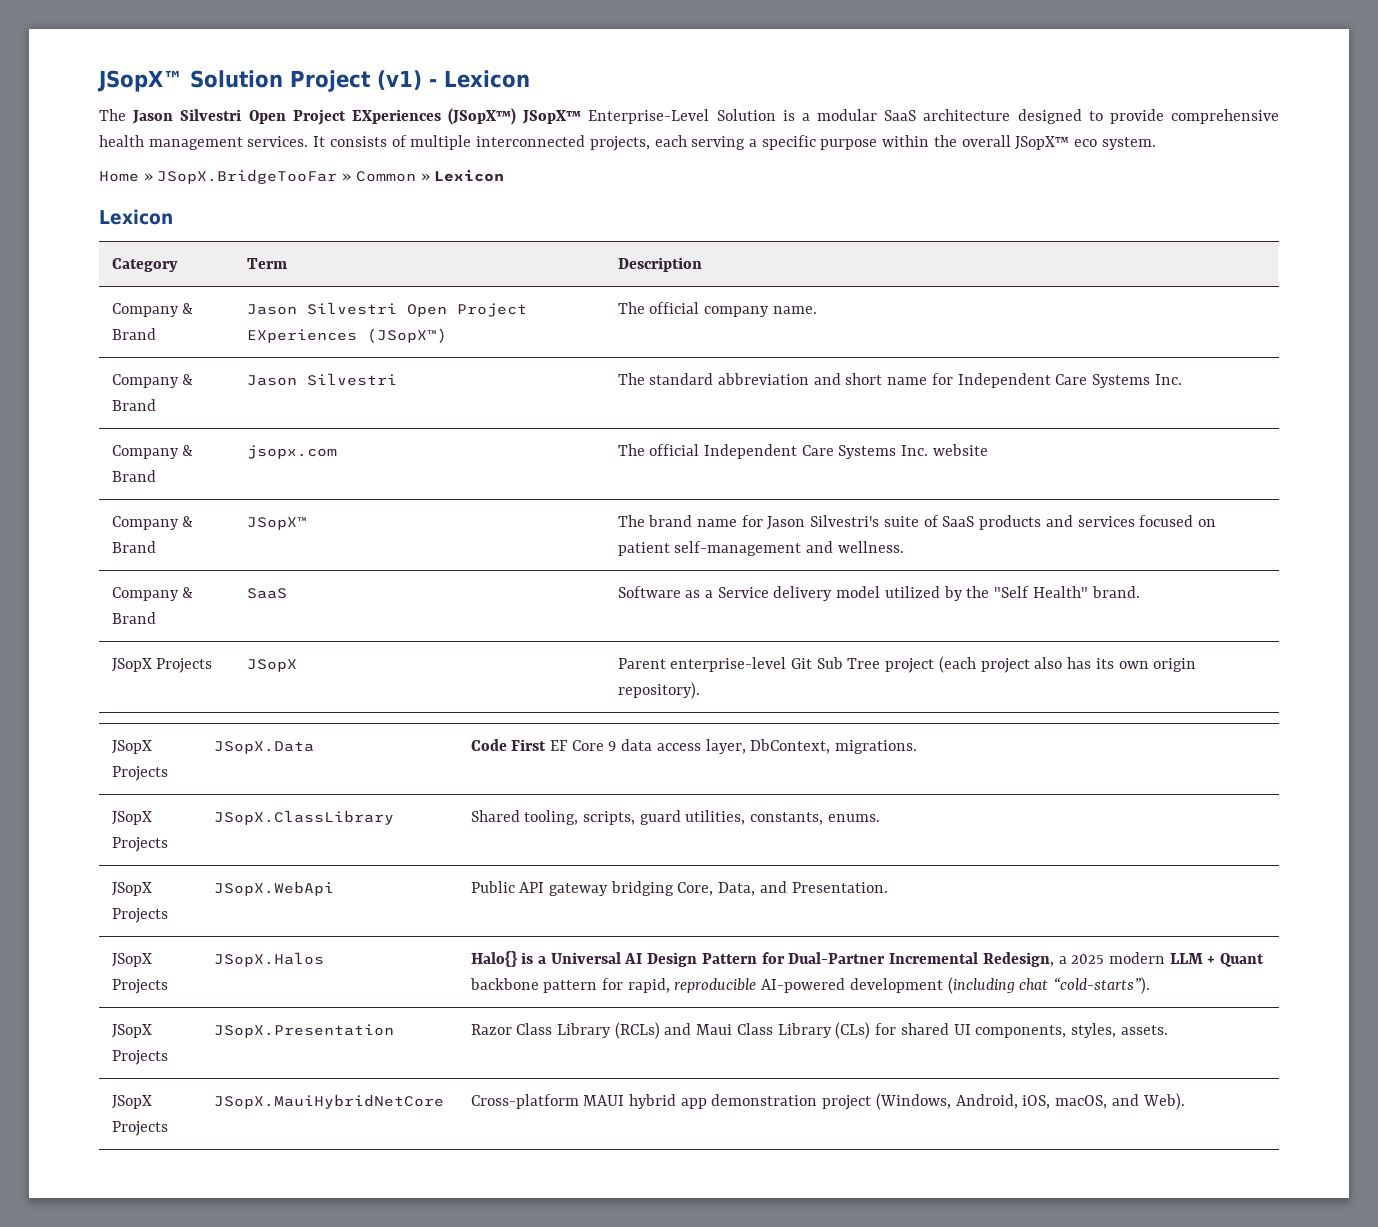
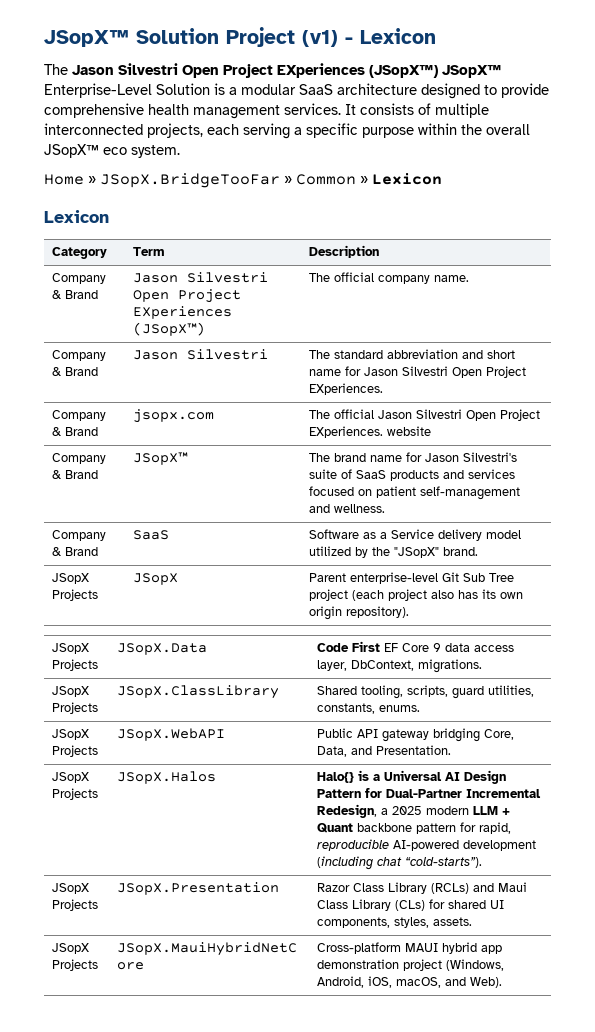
- Company & Brand | Jason Silvestri | The standard abbreviation and short name for Independent Care Systems Inc.
+ Company & Brand | Jason Silvestri | The standard abbreviation and short name for Jason Silvestri Open Project EXperiences.
- Company & Brand | jsopx.com | The official Independent Care Systems Inc. website
+ Company & Brand | jsopx.com | The official Jason Silvestri Open Project EXperiences. website
- Company & Brand | SaaS | Software as a Service delivery model utilized by the "Self Health" brand.
+ Company & Brand | SaaS | Software as a Service delivery model utilized by the "JSopX" brand.
- JSopX Projects | JSopX.WebApi | Public API gateway bridging Core, Data, and Presentation.
+ JSopX Projects | JSopX.WebAPI | Public API gateway bridging Core, Data, and Presentation.

